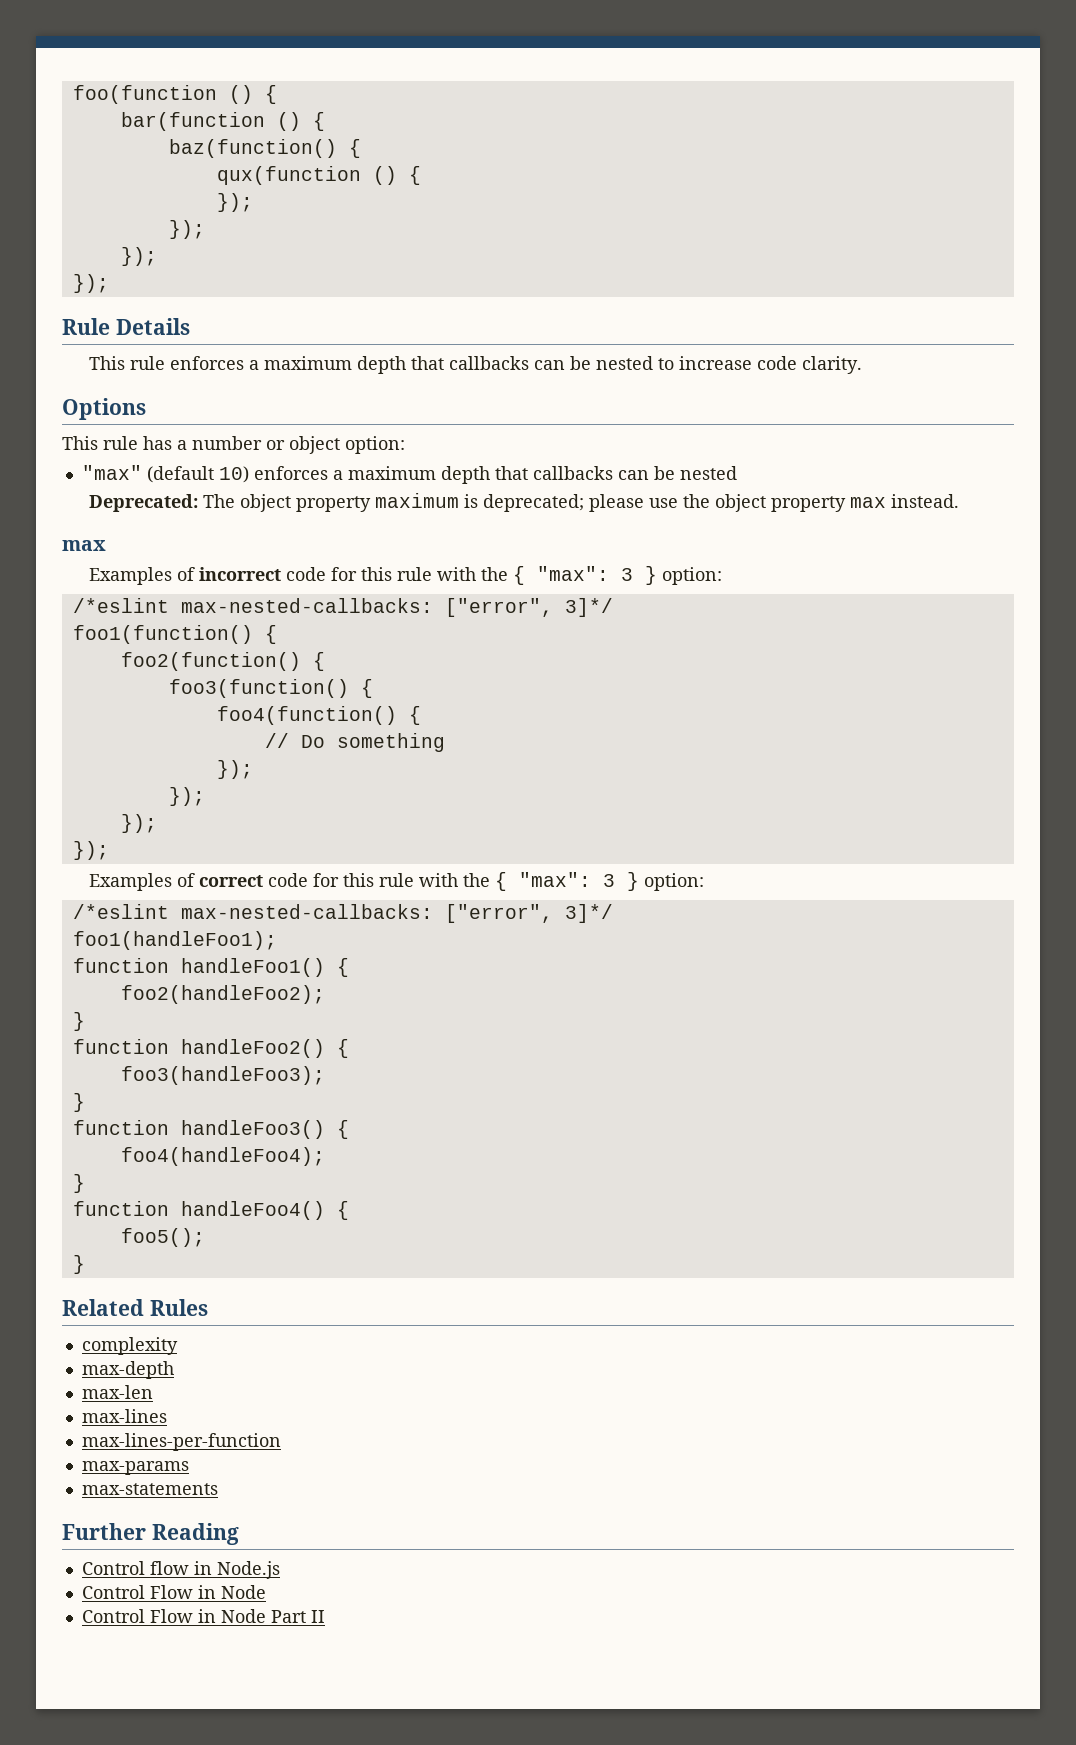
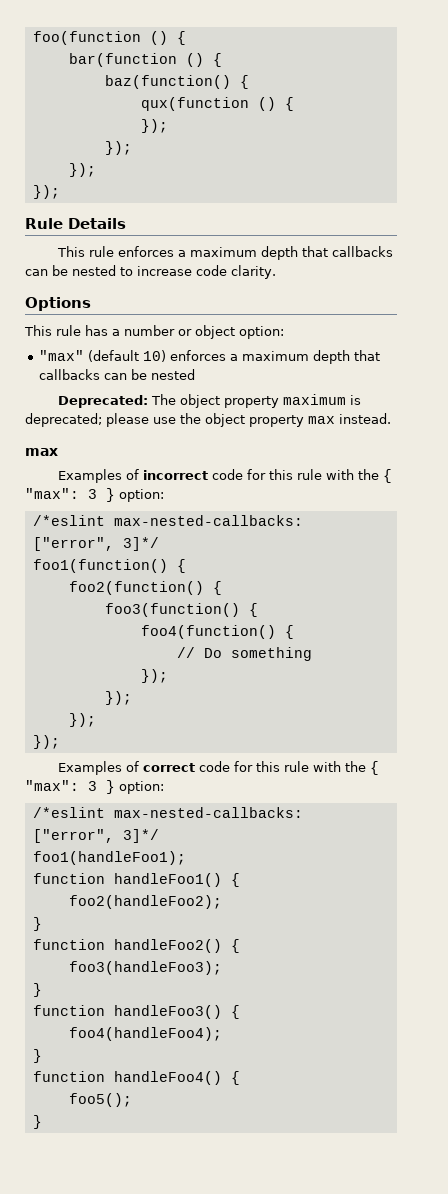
- Related Rules
- complexity
- max-depth
- max-len
- max-lines
- max-lines-per-function
- max-params
- max-statements
- Further Reading
- Control flow in Node.js
- Control Flow in Node
- Control Flow in Node Part II

